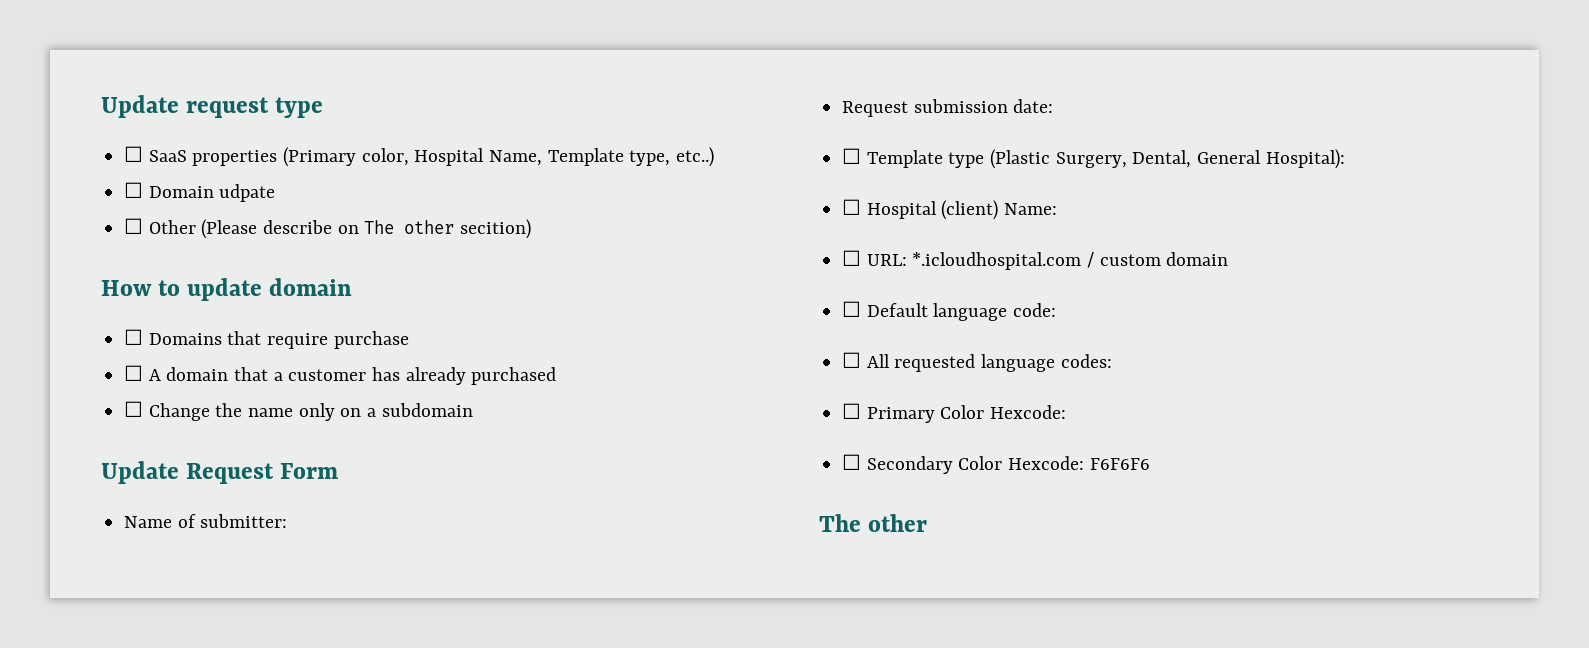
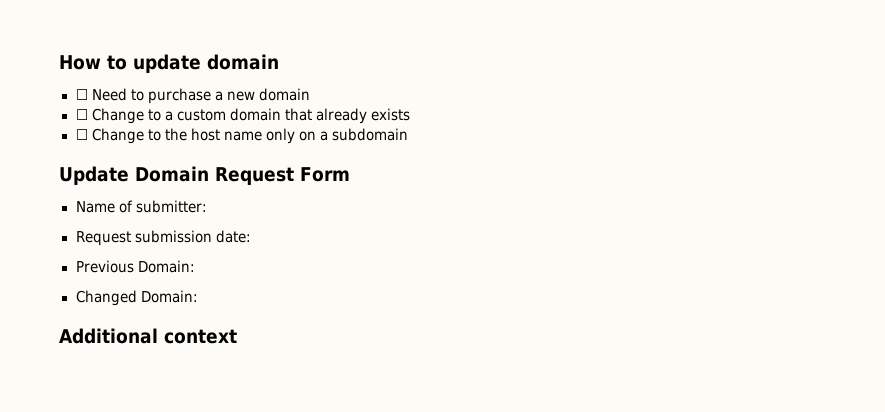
- Update request type
- ☐ SaaS properties (Primary color, Hospital Name, Template type, etc..)
- ☐ Domain udpate
- ☐ Other (Please describe on The other secition)
- ☐ Domains that require purchase
- ☐ A domain that a customer has already purchased
- ☐ Change the name only on a subdomain
+ ☐ Need to purchase a new domain
+ ☐ Change to a custom domain that already exists
+ ☐ Change to the host name only on a subdomain
- Update Request Form
+ Update Domain Request Form
- ☐ Template type (Plastic Surgery, Dental, General Hospital):
- ☐ Hospital (client) Name:
- ☐ URL: *.icloudhospital.com / custom domain
- ☐ Default language code:
- ☐ All requested language codes:
- ☐ Primary Color Hexcode:
- ☐ Secondary Color Hexcode: F6F6F6
- The other
+ Previous Domain:
+ Changed Domain:
+ Additional context

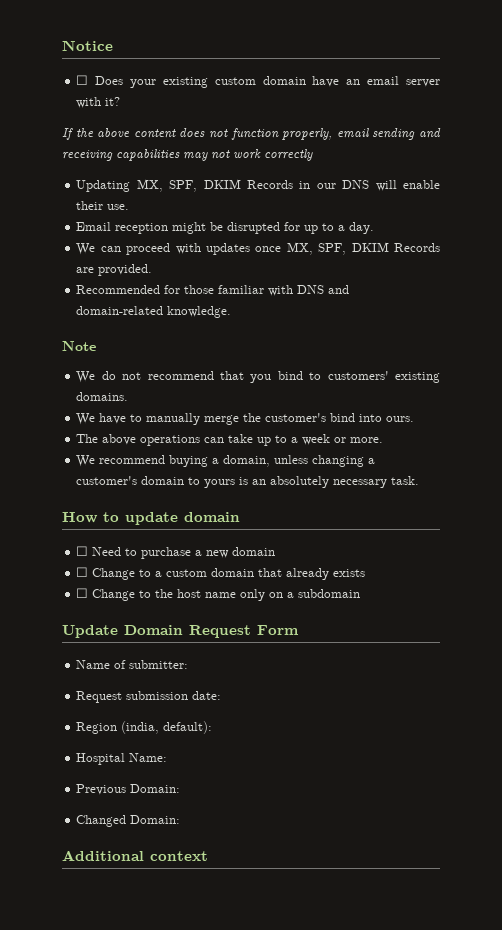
+ Notice
+ ☐ Does your existing custom domain have an email server with it?
+ If the above content does not function properly, email sending and receiving capabilities may not work correctly
+ Updating MX, SPF, DKIM Records in our DNS will enable their use.
+ Email reception might be disrupted for up to a day.
+ We can proceed with updates once MX, SPF, DKIM Records are provided.
+ Recommended for those familiar with DNS and domain-related knowledge.
+ Note
+ We do not recommend that you bind to customers' existing domains.
+ We have to manually merge the customer's bind into ours.
+ The above operations can take up to a week or more.
+ We recommend buying a domain, unless changing a customer's domain to yours is an absolutely necessary task.
+ Region (india, default):
+ Hospital Name:

